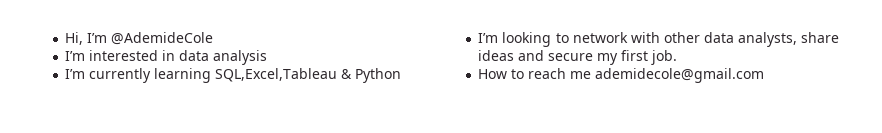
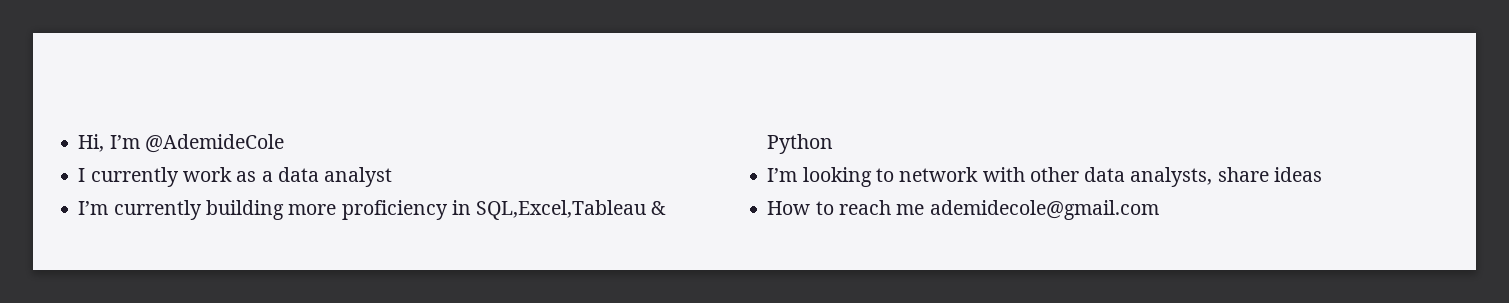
- I’m interested in data analysis
- I’m currently learning SQL,Excel,Tableau & Python
+ I currently work as a data analyst
+ I’m currently building more proficiency in SQL,Excel,Tableau & Python
- I’m looking to network with other data analysts, share ideas and secure my first job.
+ I’m looking to network with other data analysts, share ideas

